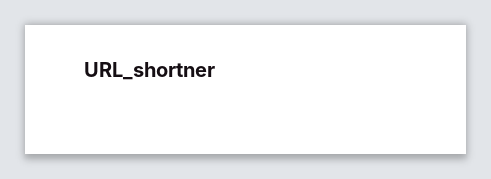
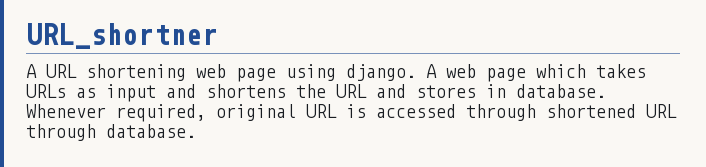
+ A URL shortening web page using django. A web page which takes URLs as input and shortens the URL and stores in database. Whenever required, original URL is accessed through shortened URL through database.

